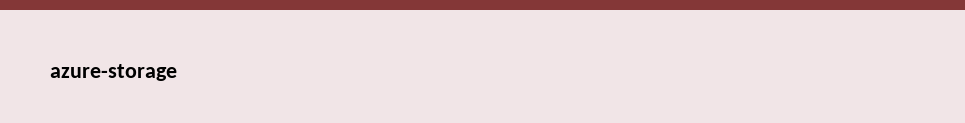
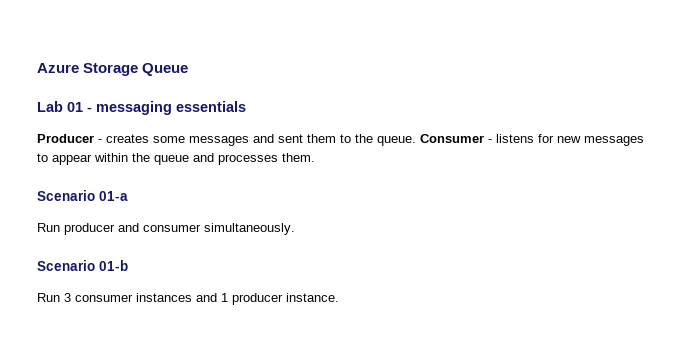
- azure-storage
+ Azure Storage Queue
+ Lab 01 - messaging essentials
+ Producer - creates some messages and sent them to the queue. Consumer - listens for new messages to appear within the queue and processes them.
+ Scenario 01-a
+ Run producer and consumer simultaneously.
+ Scenario 01-b
+ Run 3 consumer instances and 1 producer instance.

